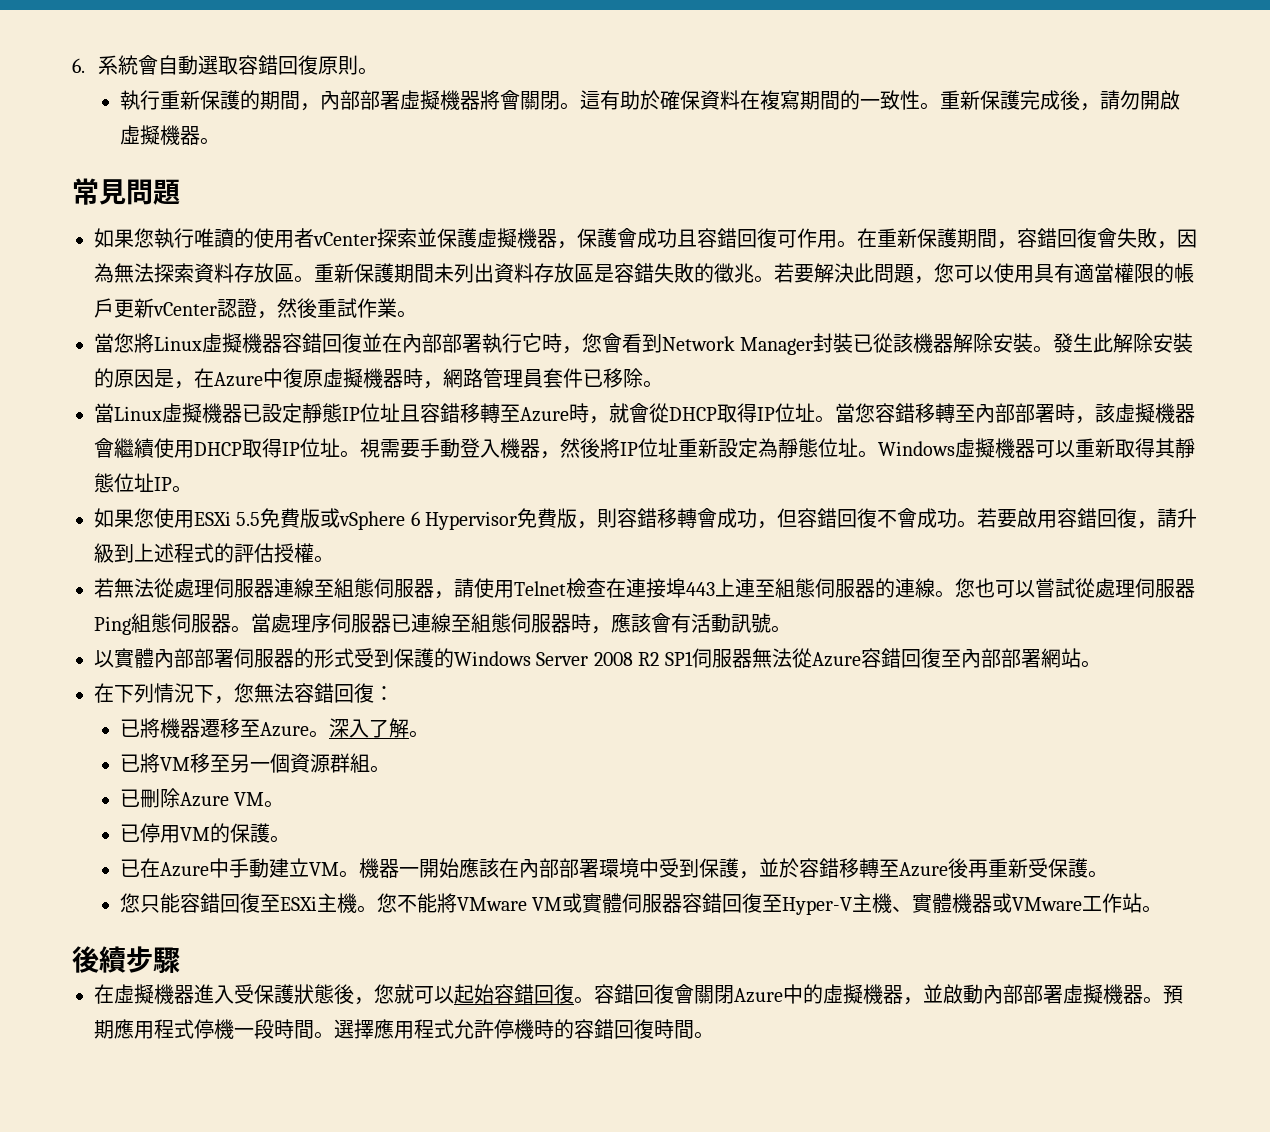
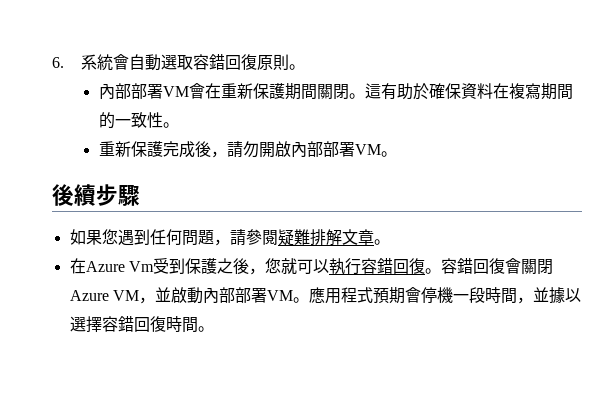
- 執行重新保護的期間，內部部署虛擬機器將會關閉。
+ 內部部署VM會在重新保護期間關閉。
- 這有助於確保資料在複寫期間的一致性。重新保護完成後，請勿開啟虛擬機器。
- 常見問題
- 如果您執行唯讀的使用者vCenter探索並保護虛擬機器，保護會成功且容錯回復可作用。在重新保護期間，容錯回復會失敗，因為無法探索資料存放區。重新保護期間未列出資料存放區是容錯失敗的徵兆。若要解決此問題，您可以使用具有適當權限的帳戶更新vCenter認證，然後重試作業。
- 當您將Linux虛擬機器容錯回復並在內部部署執行它時，您會看到Network Manager封裝已從該機器解除安裝。發生此解除安裝的原因是，在Azure中復原虛擬機器時，網路管理員套件已移除。
- 當Linux虛擬機器已設定靜態IP位址且容錯移轉至Azure時，就會從DHCP取得IP位址。當您容錯移轉至內部部署時，該虛擬機器會繼續使用DHCP取得IP位址。視需要手動登入機器，然後將IP位址重新設定為靜態位址。Windows虛擬機器可以重新取得其靜態位址IP。
- 如果您使用ESXi 5.5免費版或vSphere 6 Hypervisor免費版，則容錯移轉會成功，但容錯回復不會成功。若要啟用容錯回復，請升級到上述程式的評估授權。
- 若無法從處理伺服器連線至組態伺服器，請使用Telnet檢查在連接埠443上連至組態伺服器的連線。您也可以嘗試從處理伺服器Ping組態伺服器。當處理序伺服器已連線至組態伺服器時，應該會有活動訊號。
- 以實體內部部署伺服器的形式受到保護的Windows Server 2008 R2 SP1伺服器無法從Azure容錯回復至內部部署網站。
- 在下列情況下，您無法容錯回復：
- 已將機器遷移至Azure。深入了解。
- 已將VM移至另一個資源群組。
- 已刪除Azure VM。
- 已停用VM的保護。
- 已在Azure中手動建立VM。機器一開始應該在內部部署環境中受到保護，並於容錯移轉至Azure後再重新受保護。
- 您只能容錯回復至ESXi主機。您不能將VMware VM或實體伺服器容錯回復至Hyper-V主機、實體機器或VMware工作站。
+ 這有助於確保資料在複寫期間的一致性。
+ 重新保護完成後，請勿開啟內部部署VM。
  後續步驟
- 在虛擬機器進入受保護狀態後，您就可以起始容錯回復。
+ 如果您遇到任何問題，請參閱疑難排解文章。
+ 在Azure Vm受到保護之後，您就可以執行容錯回復。
- 容錯回復會關閉Azure中的虛擬機器，並啟動內部部署虛擬機器。預期應用程式停機一段時間。選擇應用程式允許停機時的容錯回復時間。
+ 容錯回復會關閉Azure VM，並啟動內部部署VM。應用程式預期會停機一段時間，並據以選擇容錯回復時間。

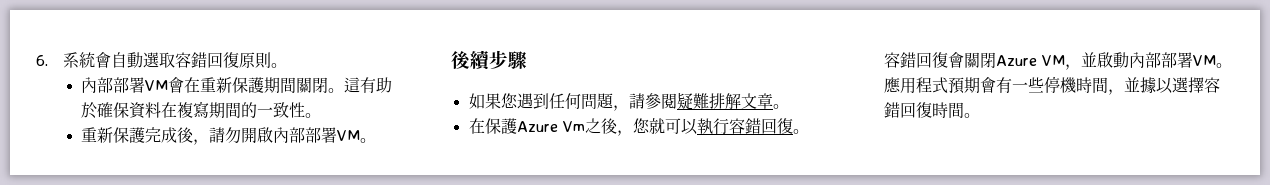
- 在Azure Vm受到保護之後，您就可以執行容錯回復。
+ 在保護Azure Vm之後，您就可以執行容錯回復。
- 應用程式預期會停機一段時間，並據以選擇容錯回復時間。
+ 應用程式預期會有一些停機時間，並據以選擇容錯回復時間。

